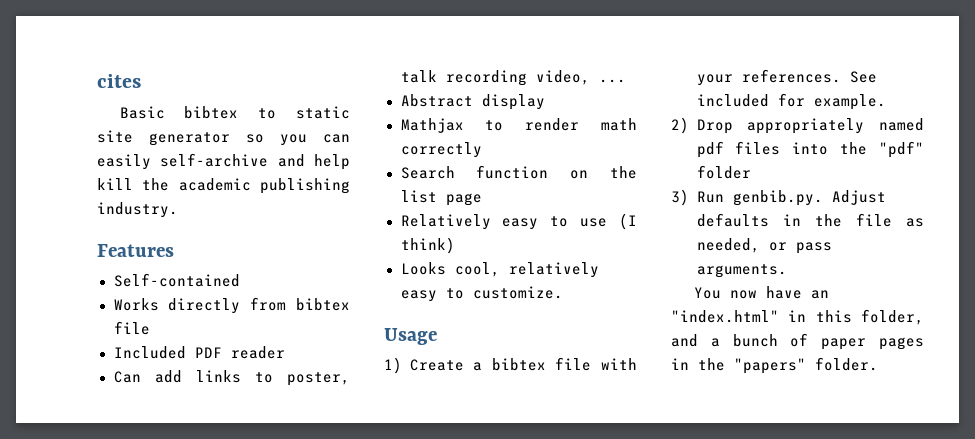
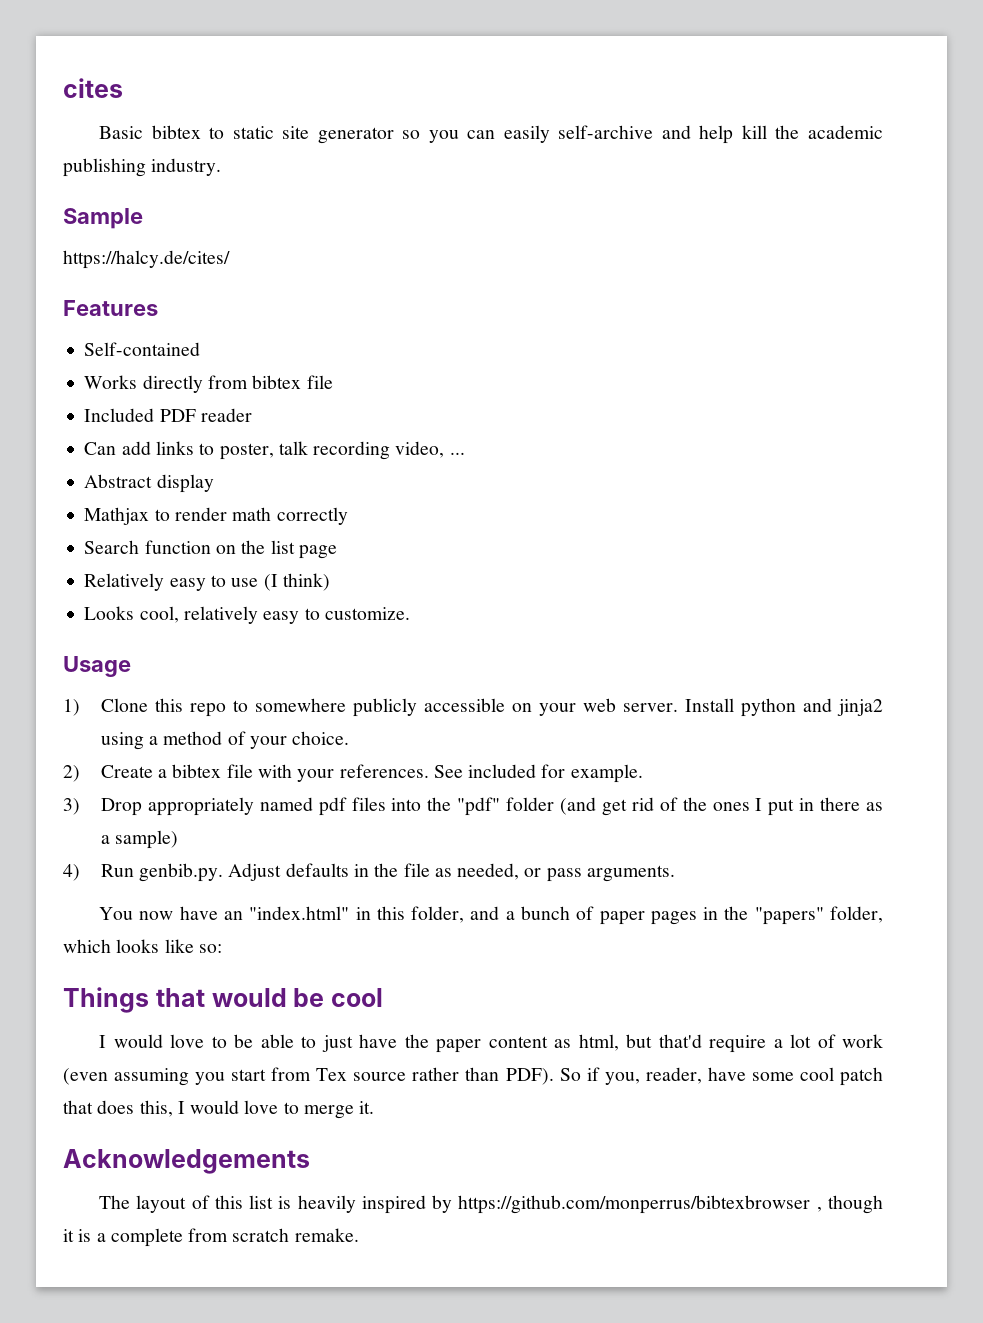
+ Sample
+ https://halcy.de/cites/
- 1) Create a bibtex file with your references.
+ 1) Clone this repo to somewhere publicly accessible on your web server. Install python and jinja2 using a method of your choice.
+ 2) Create a bibtex file with your references.
- 2) Drop appropriately named pdf files into the "pdf" folder
- 3) Run genbib.py. Adjust defaults in the file as needed, or pass arguments.
+ 3) Drop appropriately named pdf files into the "pdf" folder (and get rid of the ones I put in there as a sample)
+ 4) Run genbib.py. Adjust defaults in the file as needed, or pass arguments.
- You now have an "index.html" in this folder, and a bunch of paper pages in the "papers" folder.
+ You now have an "index.html" in this folder, and a bunch of paper pages in the "papers" folder, which looks like so:
+ Things that would be cool
+ I would love to be able to just have the paper content as html, but that'd require a lot of work (even assuming you start from Tex source rather than PDF). So if you, reader, have some cool patch that does this, I would love to merge it.
+ Acknowledgements
+ The layout of this list is heavily inspired by https://github.com/monperrus/bibtexbrowser , though it is a complete from scratch remake.

